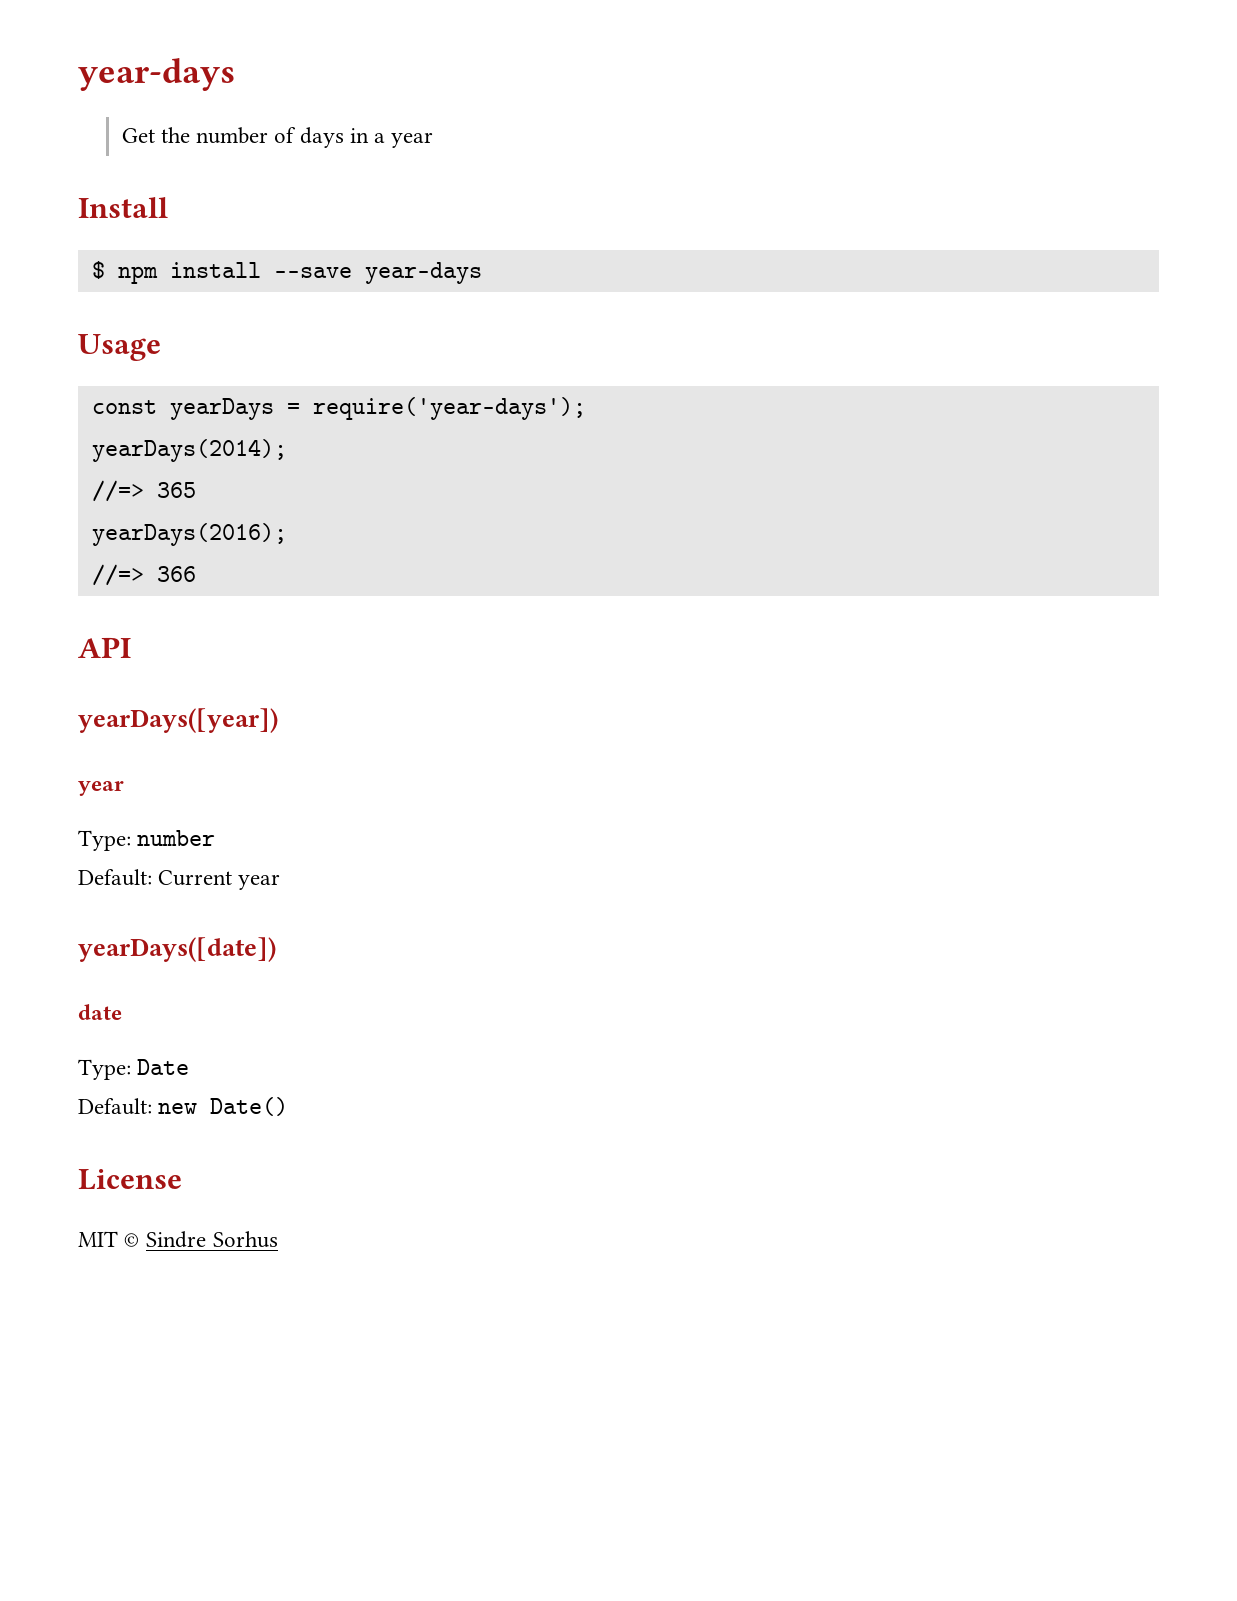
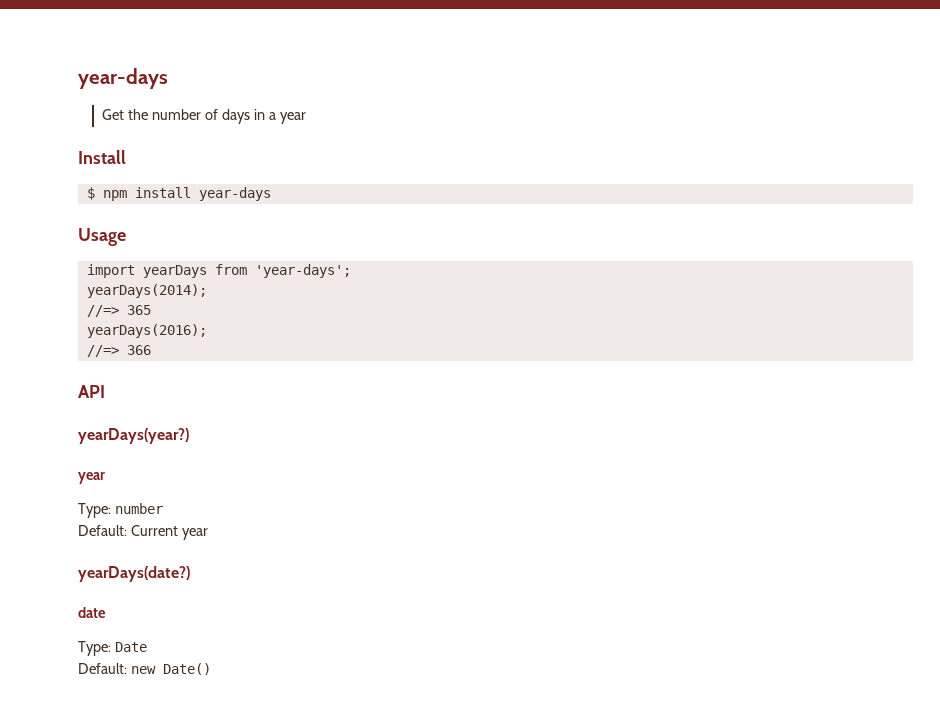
- $ npm install --save year-days
+ $ npm install year-days
- const yearDays = require('year-days');
+ import yearDays from 'year-days';
- yearDays([year])
+ yearDays(year?)
- yearDays([date])
+ yearDays(date?)
- License
- MIT © Sindre Sorhus

